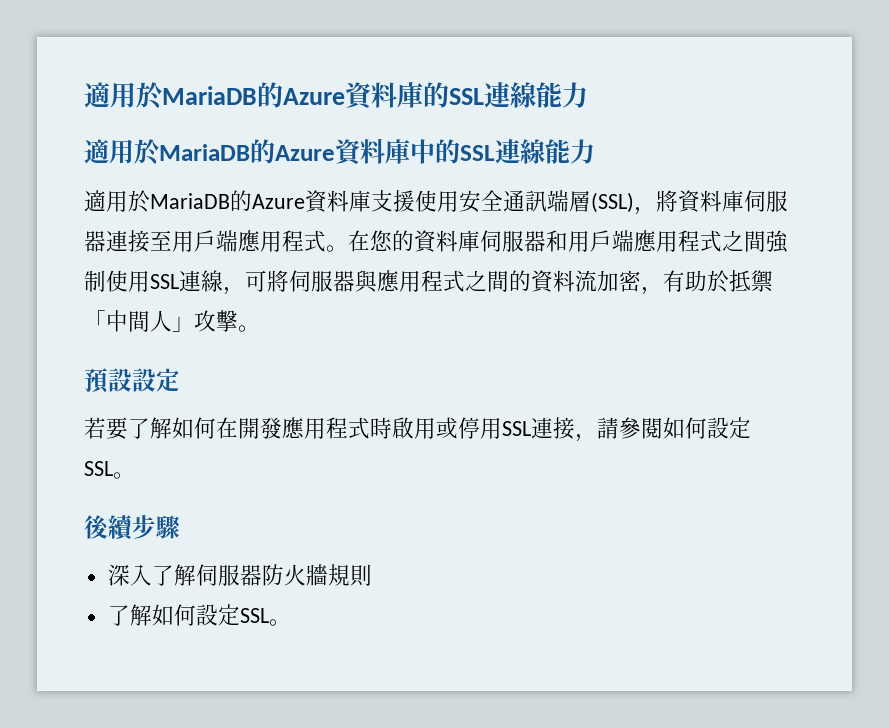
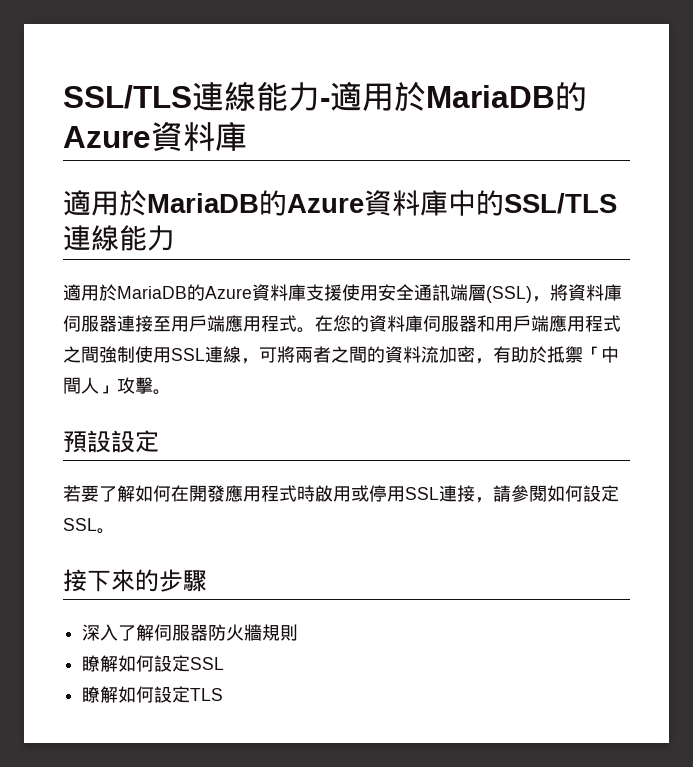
- 適用於MariaDB的Azure資料庫的SSL連線能力
+ SSL/TLS連線能力-適用於MariaDB的Azure資料庫
- 適用於MariaDB的Azure資料庫中的SSL連線能力
+ 適用於MariaDB的Azure資料庫中的SSL/TLS連線能力
- 在您的資料庫伺服器和用戶端應用程式之間強制使用SSL連線，可將伺服器與應用程式之間的資料流加密，有助於抵禦「中間人」攻擊。
+ 在您的資料庫伺服器和用戶端應用程式之間強制使用SSL連線，可將兩者之間的資料流加密，有助於抵禦「中間人」攻擊。
- 後續步驟
+ 接下來的步驟
- 了解如何設定SSL。
+ 瞭解如何設定SSL
+ 瞭解如何設定TLS

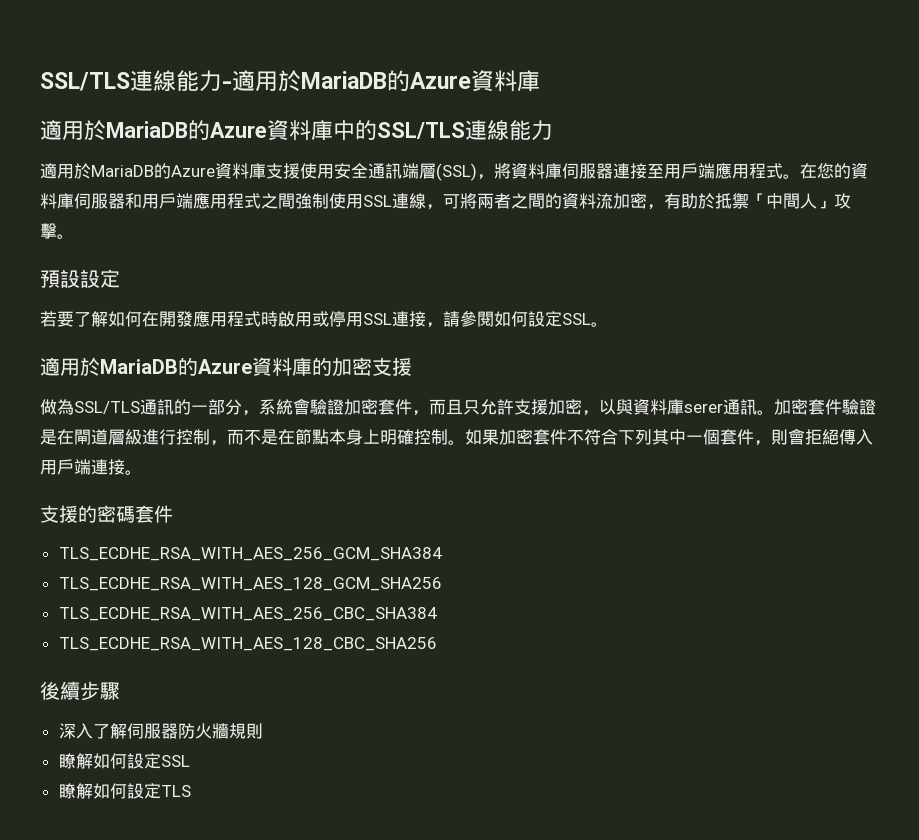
- 接下來的步驟
+ 適用於MariaDB的Azure資料庫的加密支援
+ 做為SSL/TLS通訊的一部分，系統會驗證加密套件，而且只允許支援加密，以與資料庫serer通訊。加密套件驗證是在閘道層級進行控制，而不是在節點本身上明確控制。如果加密套件不符合下列其中一個套件，則會拒絕傳入用戶端連接。
+ 支援的密碼套件
+ TLS_ECDHE_RSA_WITH_AES_256_GCM_SHA384
+ TLS_ECDHE_RSA_WITH_AES_128_GCM_SHA256
+ TLS_ECDHE_RSA_WITH_AES_256_CBC_SHA384
+ TLS_ECDHE_RSA_WITH_AES_128_CBC_SHA256
+ 後續步驟

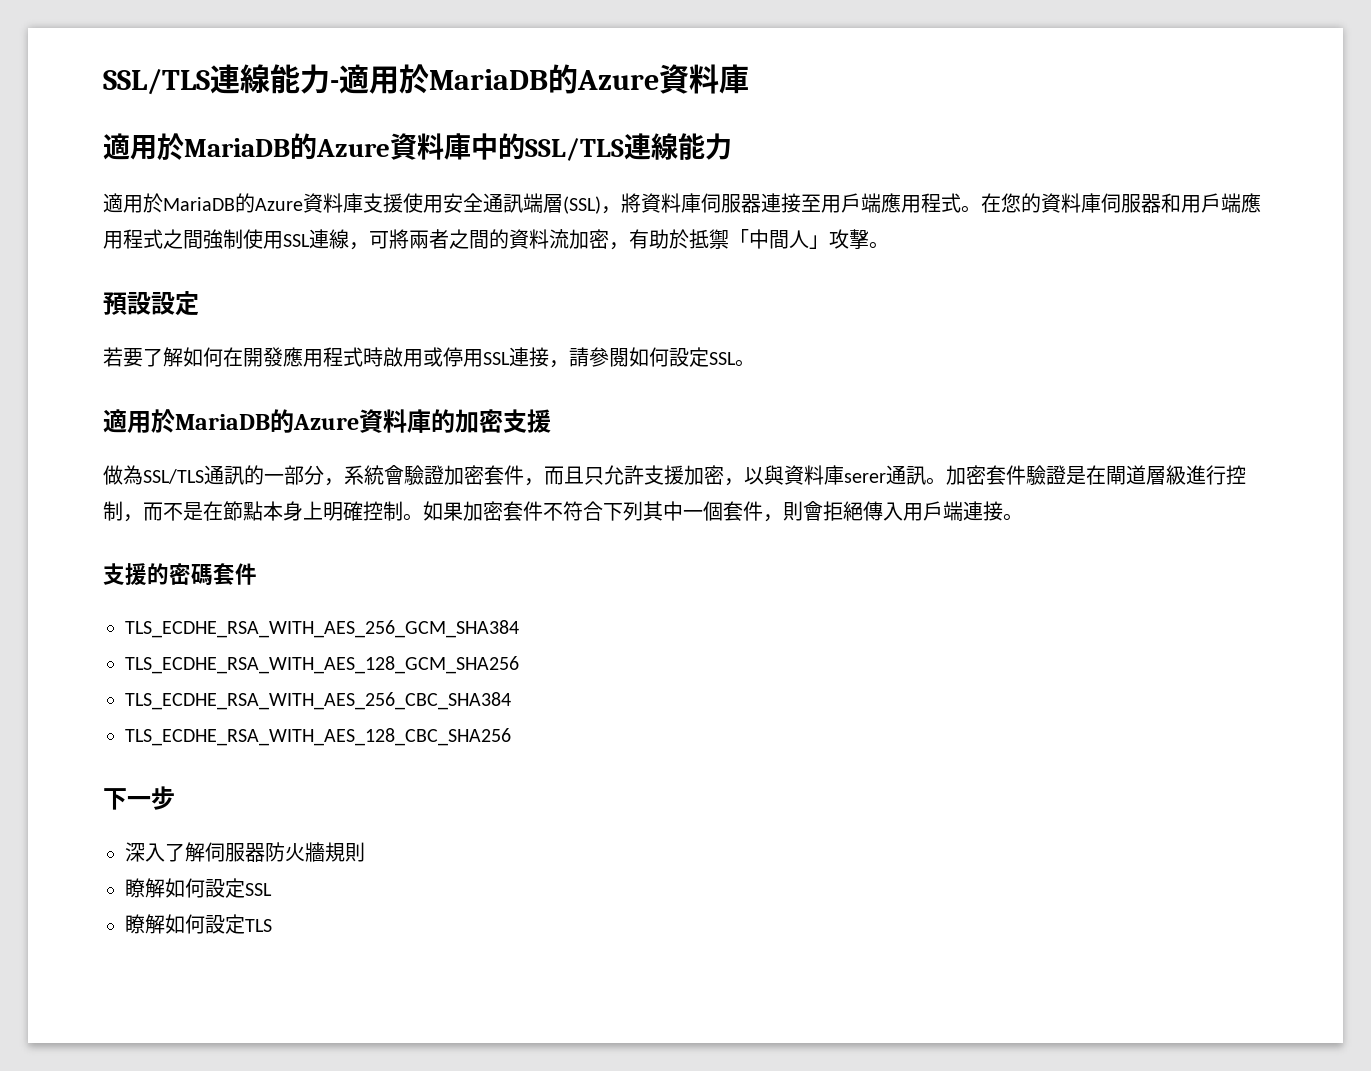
- 後續步驟
+ 下一步

